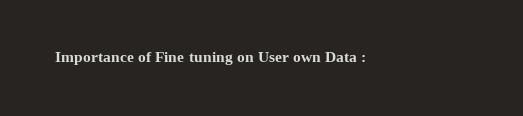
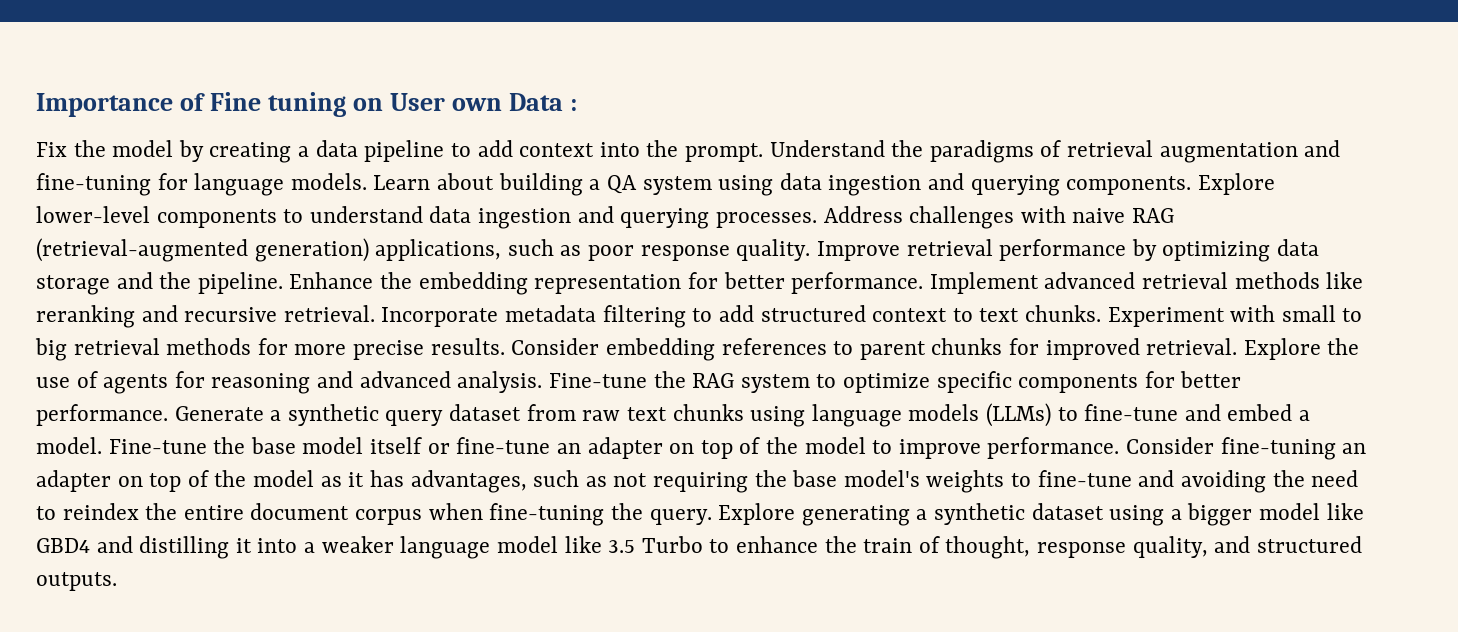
+ Fix the model by creating a data pipeline to add context into the prompt. Understand the paradigms of retrieval augmentation and fine-tuning for language models. Learn about building a QA system using data ingestion and querying components. Explore lower-level components to understand data ingestion and querying processes. Address challenges with naive RAG (retrieval-augmented generation) applications, such as poor response quality. Improve retrieval performance by optimizing data storage and the pipeline. Enhance the embedding representation for better performance. Implement advanced retrieval methods like reranking and recursive retrieval. Incorporate metadata filtering to add structured context to text chunks. Experiment with small to big retrieval methods for more precise results. Consider embedding references to parent chunks for improved retrieval. Explore the use of agents for reasoning and advanced analysis. Fine-tune the RAG system to optimize specific components for better performance. Generate a synthetic query dataset from raw text chunks using language models (LLMs) to fine-tune and embed a model. Fine-tune the base model itself or fine-tune an adapter on top of the model to improve performance. Consider fine-tuning an adapter on top of the model as it has advantages, such as not requiring the base model's weights to fine-tune and avoiding the need to reindex the entire document corpus when fine-tuning the query. Explore generating a synthetic dataset using a bigger model like GBD4 and distilling it into a weaker language model like 3.5 Turbo to enhance the train of thought, response quality, and structured outputs.

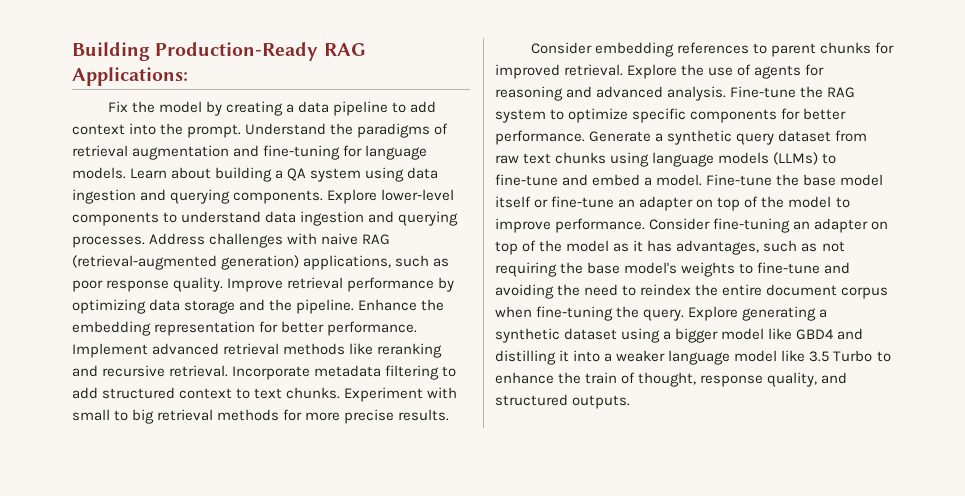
- Importance of Fine tuning on User own Data :
+ Building Production-Ready RAG Applications:
- Experiment with small to big retrieval methods for more precise results. Consider embedding references to parent chunks for improved retrieval.
+ Experiment with small to big retrieval methods for more precise results.
+ Consider embedding references to parent chunks for improved retrieval.

